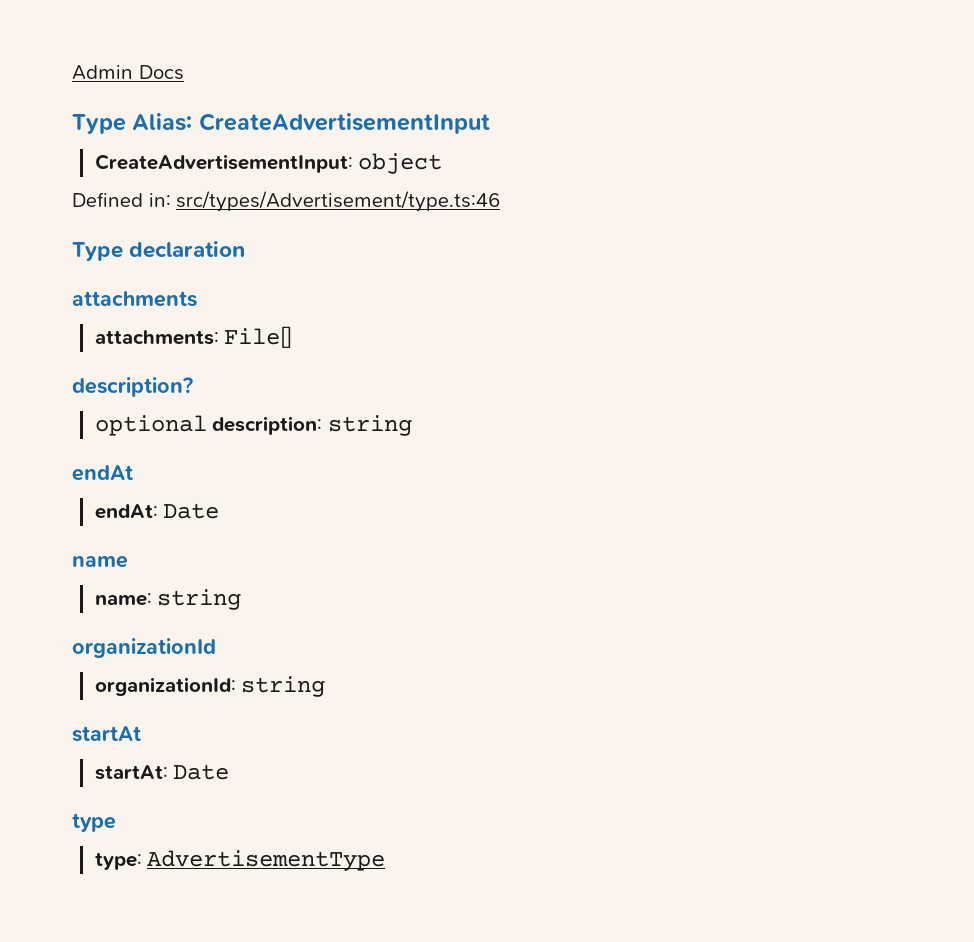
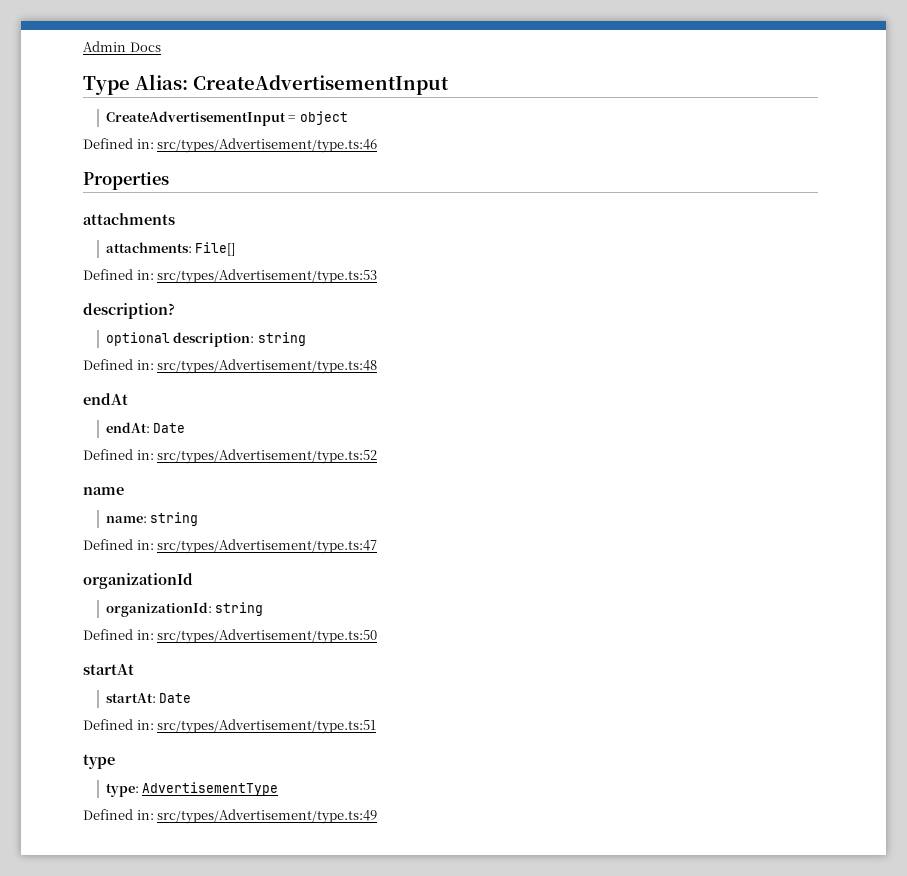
- CreateAdvertisementInput: object
+ CreateAdvertisementInput = object
- Type declaration
+ Properties
+ Defined in: src/types/Advertisement/type.ts:53
+ Defined in: src/types/Advertisement/type.ts:48
+ Defined in: src/types/Advertisement/type.ts:52
+ Defined in: src/types/Advertisement/type.ts:47
+ Defined in: src/types/Advertisement/type.ts:50
+ Defined in: src/types/Advertisement/type.ts:51
+ Defined in: src/types/Advertisement/type.ts:49

